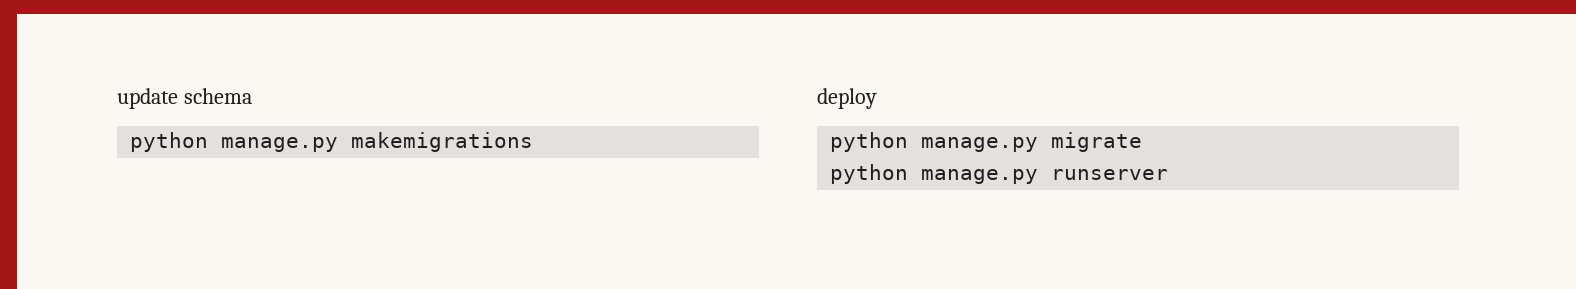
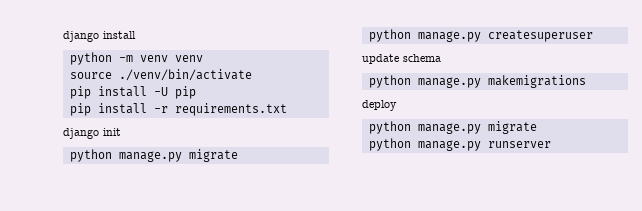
+ django install
+ python -m venv venv
+ source ./venv/bin/activate
+ pip install -U pip
+ pip install -r requirements.txt
+ django init
+ python manage.py migrate
+ python manage.py createsuperuser

